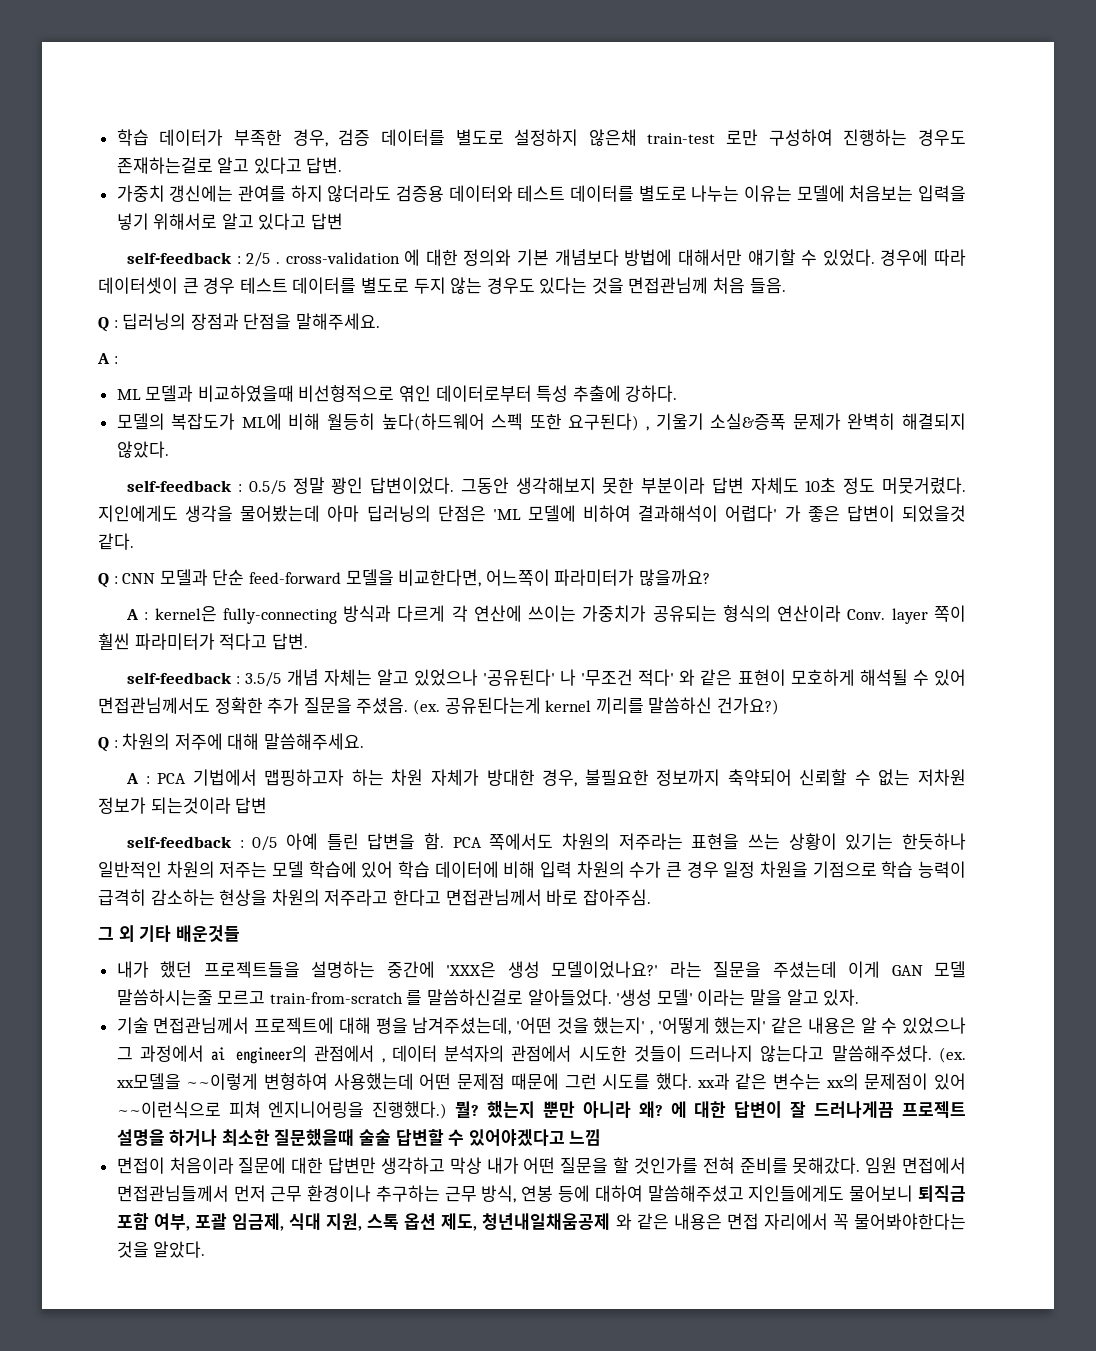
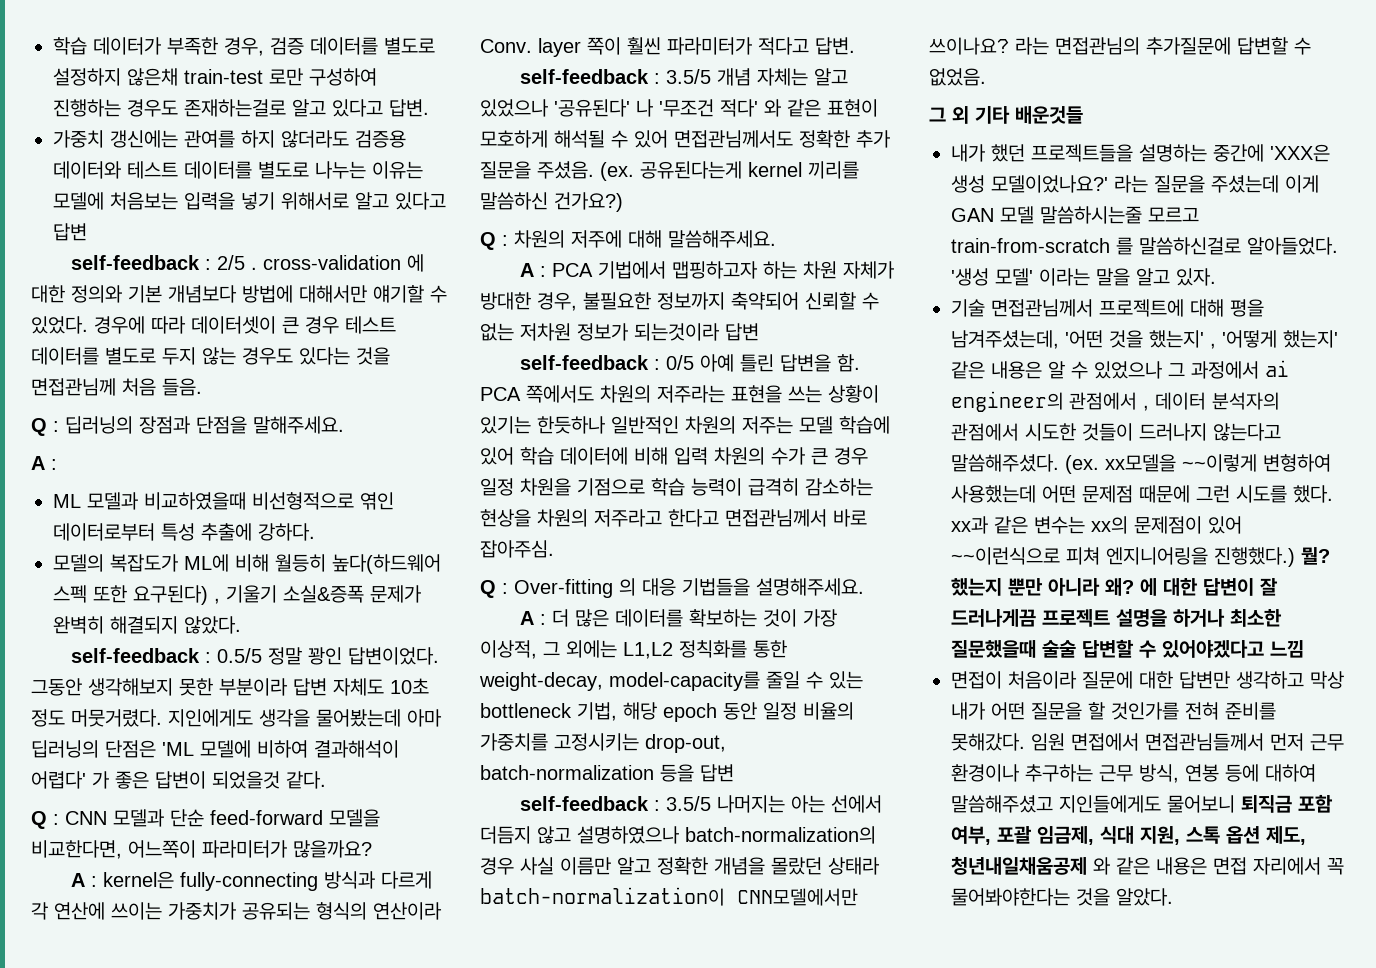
+ Q : Over-fitting 의 대응 기법들을 설명해주세요.
+ A : 더 많은 데이터를 확보하는 것이 가장 이상적, 그 외에는 L1,L2 정칙화를 통한 weight-decay, model-capacity를 줄일 수 있는 bottleneck 기법, 해당 epoch 동안 일정 비율의 가중치를 고정시키는 drop-out, batch-normalization 등을 답변
+ self-feedback : 3.5/5 나머지는 아는 선에서 더듬지 않고 설명하였으나 batch-normalization의 경우 사실 이름만 알고 정확한 개념을 몰랐던 상태라 batch-normalization이 CNN모델에서만 쓰이나요? 라는 면접관님의 추가질문에 답변할 수 없었음.

